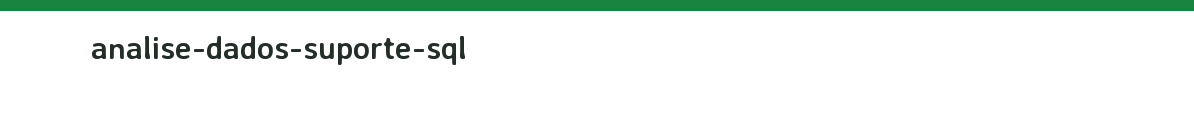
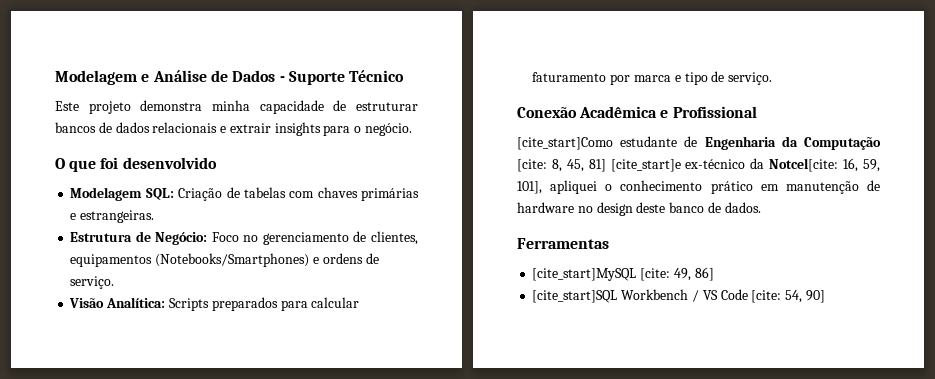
- analise-dados-suporte-sql
+ Modelagem e Análise de Dados - Suporte Técnico
+ Este projeto demonstra minha capacidade de estruturar bancos de dados relacionais e extrair insights para o negócio.
+ O que foi desenvolvido
+ Modelagem SQL: Criação de tabelas com chaves primárias e estrangeiras.
+ Estrutura de Negócio: Foco no gerenciamento de clientes, equipamentos (Notebooks/Smartphones) e ordens de serviço.
+ Visão Analítica: Scripts preparados para calcular faturamento por marca e tipo de serviço.
+ Conexão Acadêmica e Profissional
+ [cite_start]Como estudante de Engenharia da Computação [cite: 8, 45, 81] [cite_start]e ex-técnico da Notcel[cite: 16, 59, 101], apliquei o conhecimento prático em manutenção de hardware no design deste banco de dados.
+ Ferramentas
+ [cite_start]MySQL [cite: 49, 86]
+ [cite_start]SQL Workbench / VS Code [cite: 54, 90]

